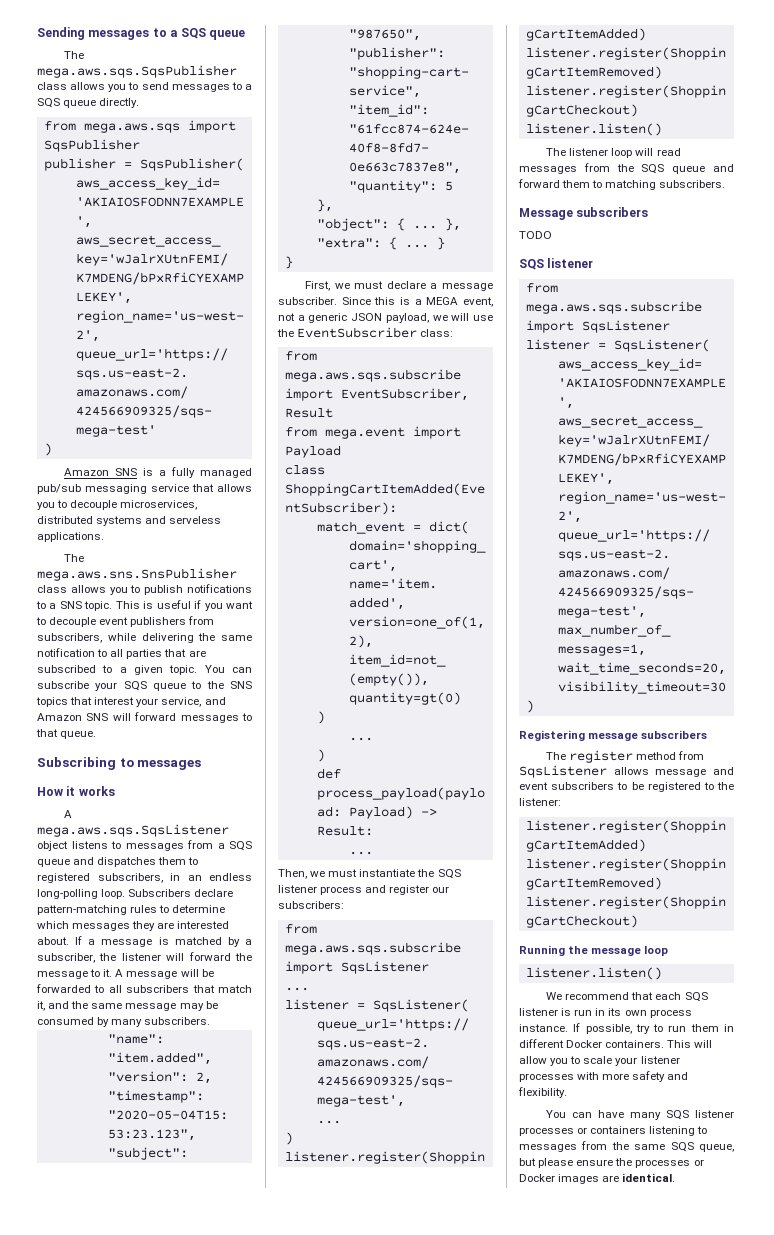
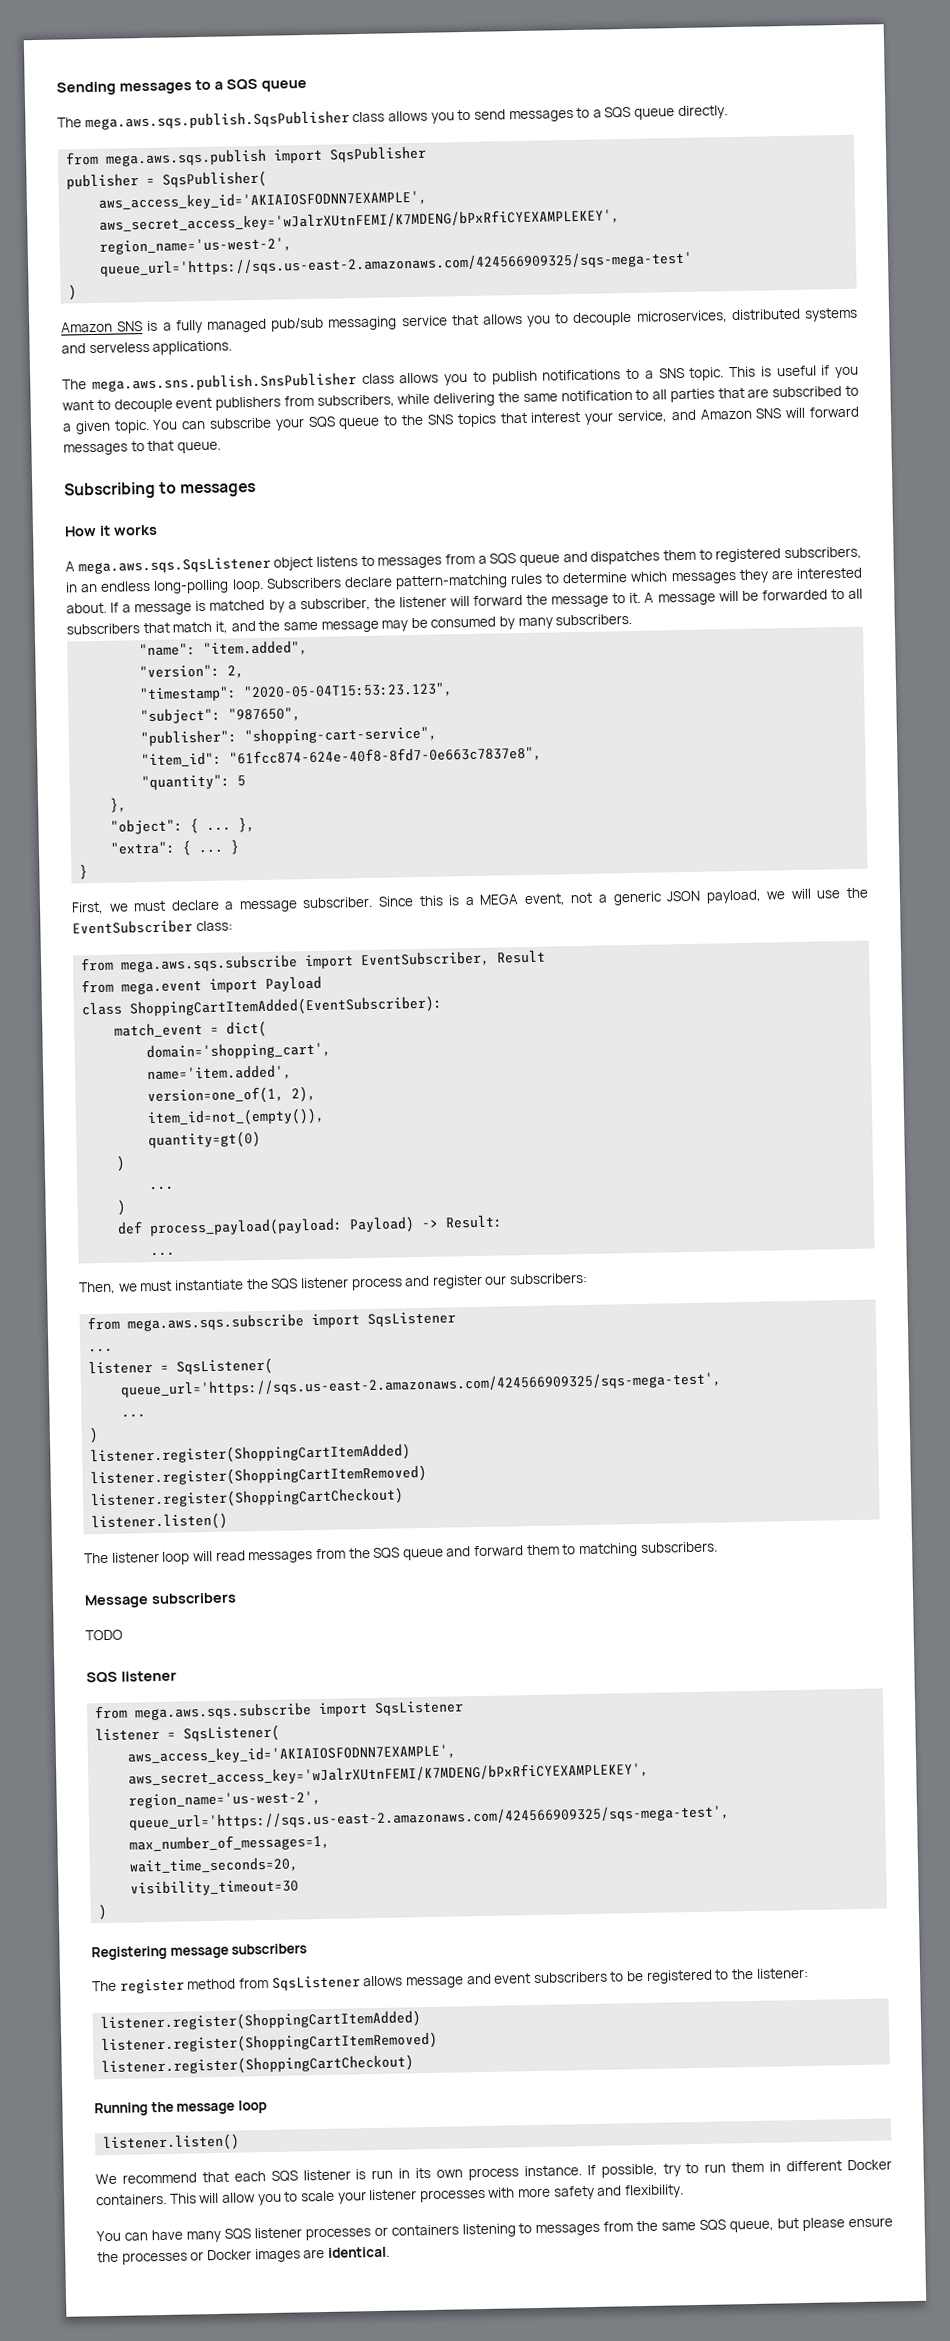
- The mega.aws.sqs.SqsPublisher class allows you to send messages to a SQS queue directly.
+ The mega.aws.sqs.publish.SqsPublisher class allows you to send messages to a SQS queue directly.
- from mega.aws.sqs import SqsPublisher
+ from mega.aws.sqs.publish import SqsPublisher
- The mega.aws.sns.SnsPublisher class allows you to publish notifications to a SNS topic.
+ The mega.aws.sns.publish.SnsPublisher class allows you to publish notifications to a SNS topic.

